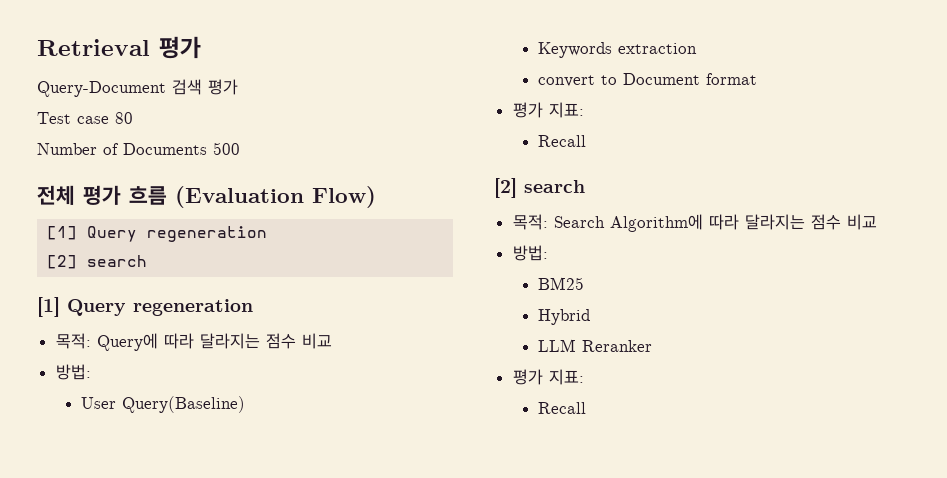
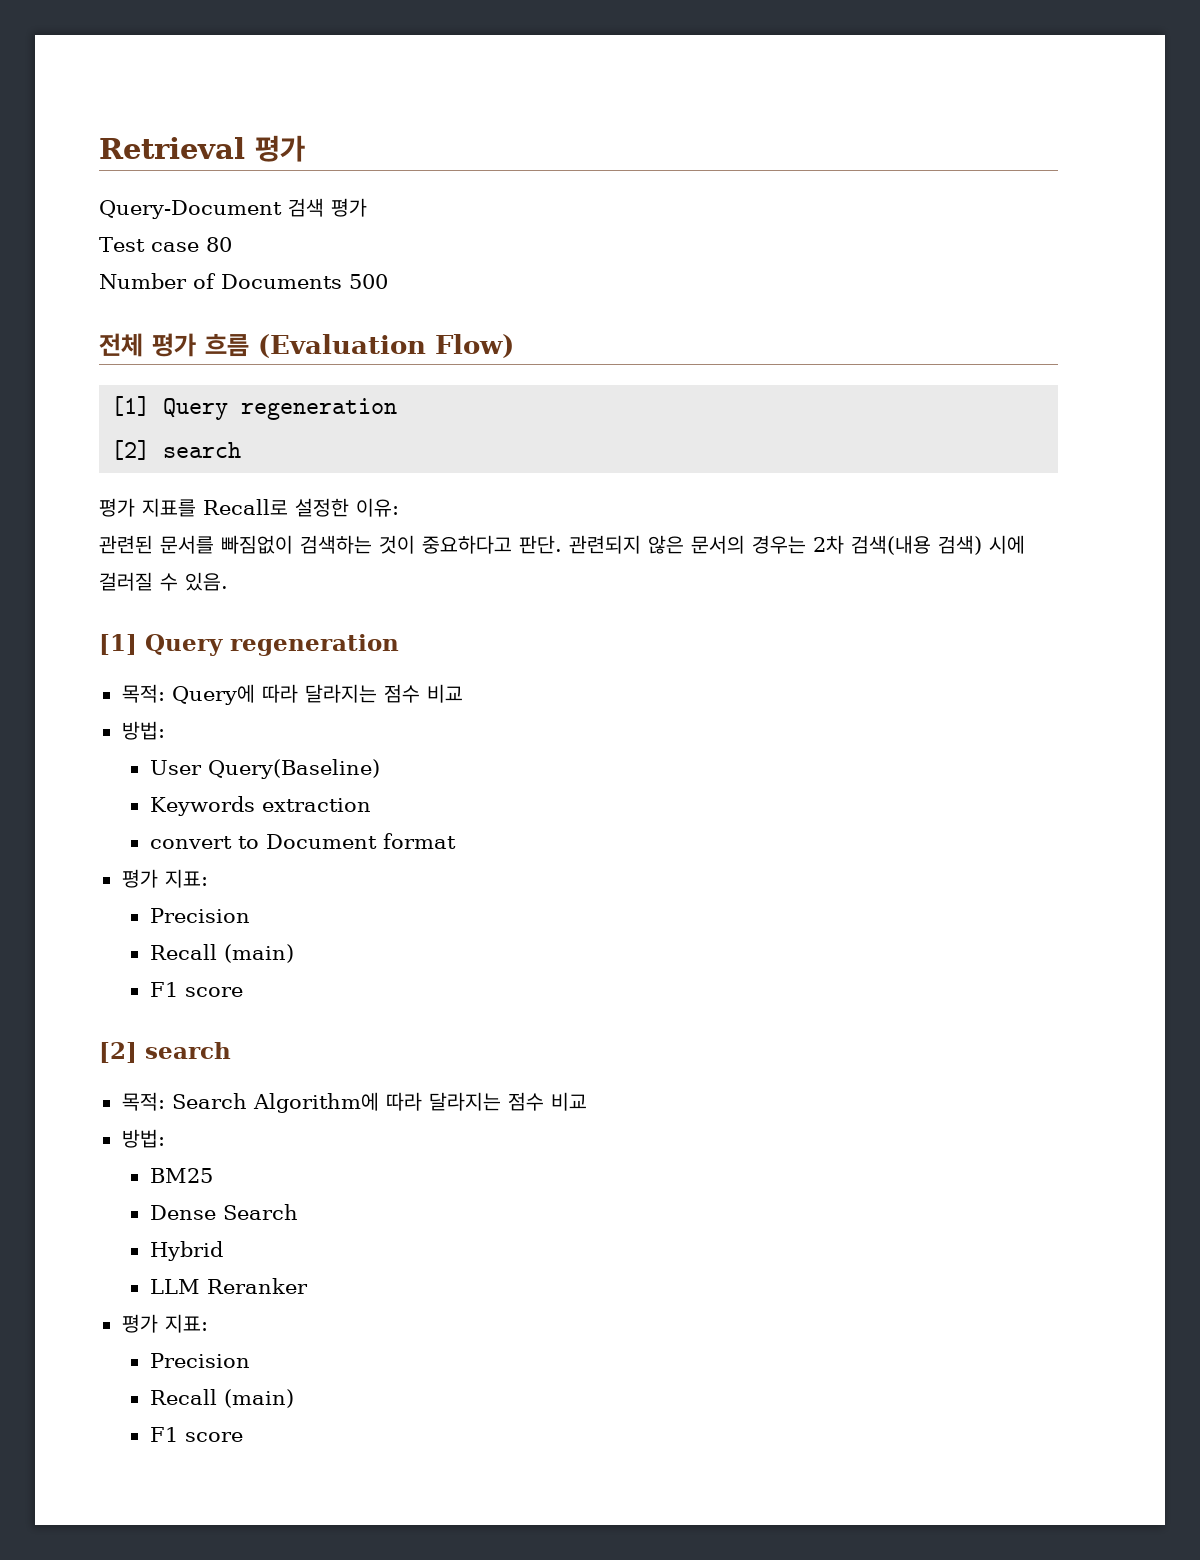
+ 평가 지표를 Recall로 설정한 이유:
+ 관련된 문서를 빠짐없이 검색하는 것이 중요하다고 판단. 관련되지 않은 문서의 경우는 2차 검색(내용 검색) 시에 걸러질 수 있음.
  convert to Document format
  평가 지표:
- Recall
+ Precision
+ Recall (main)
+ F1 score
+ Dense Search
  LLM Reranker
  평가 지표:
- Recall
+ Precision
+ Recall (main)
+ F1 score

